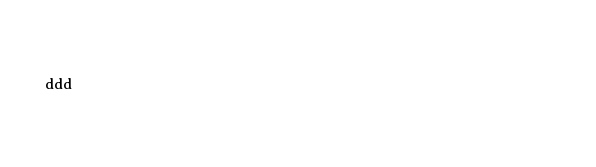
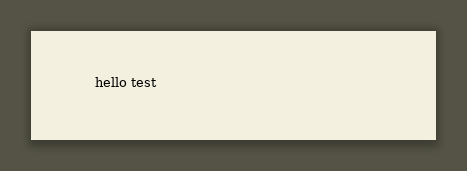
- ddd
+ hello test

